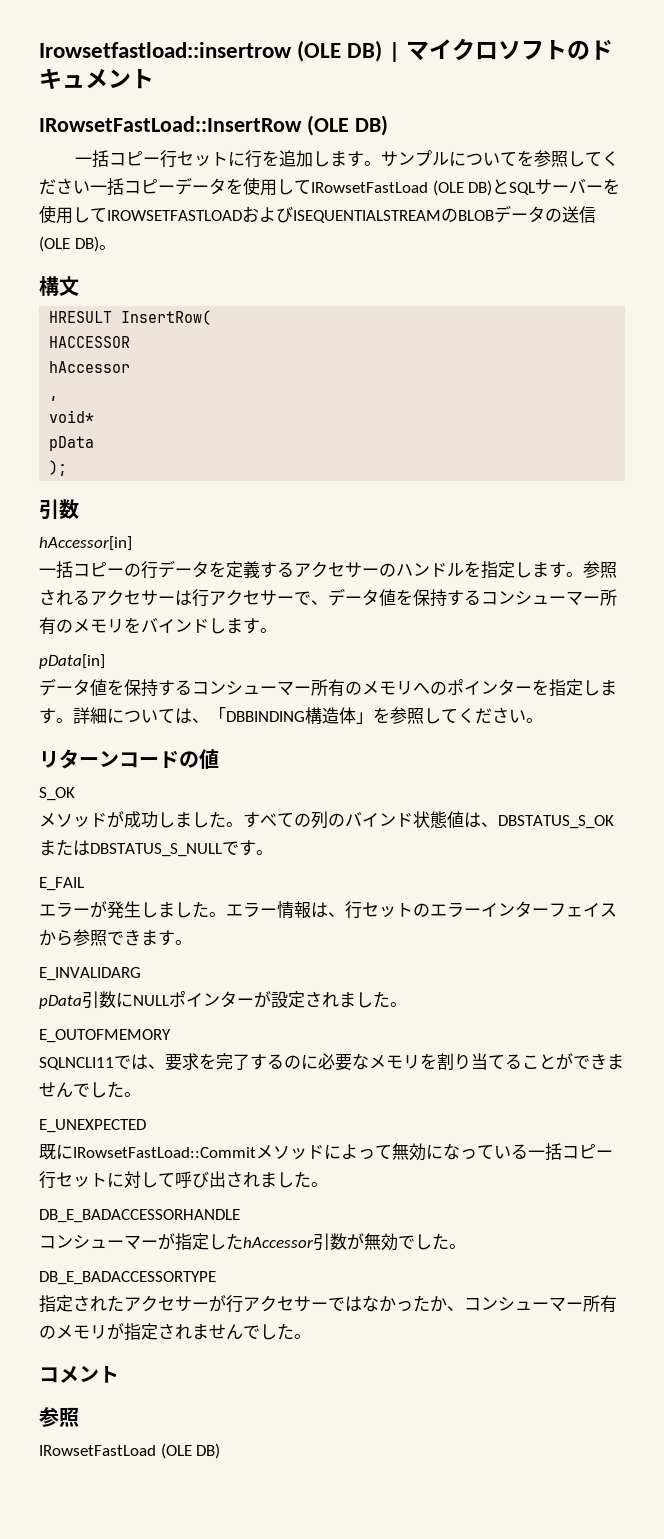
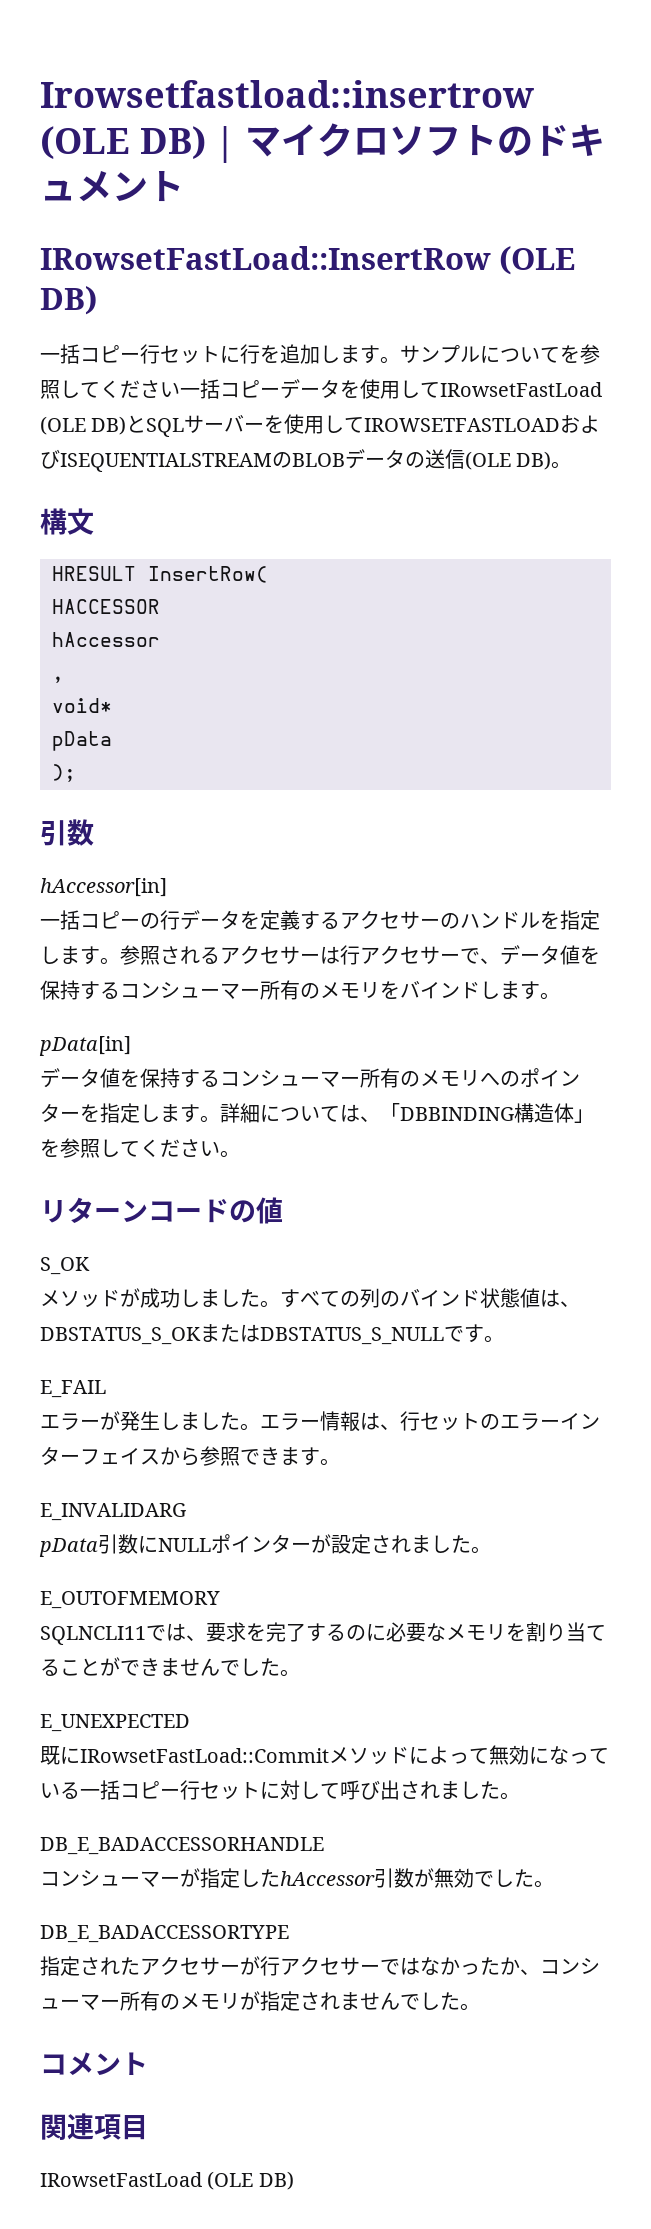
  コメント
- 参照
+ 関連項目

